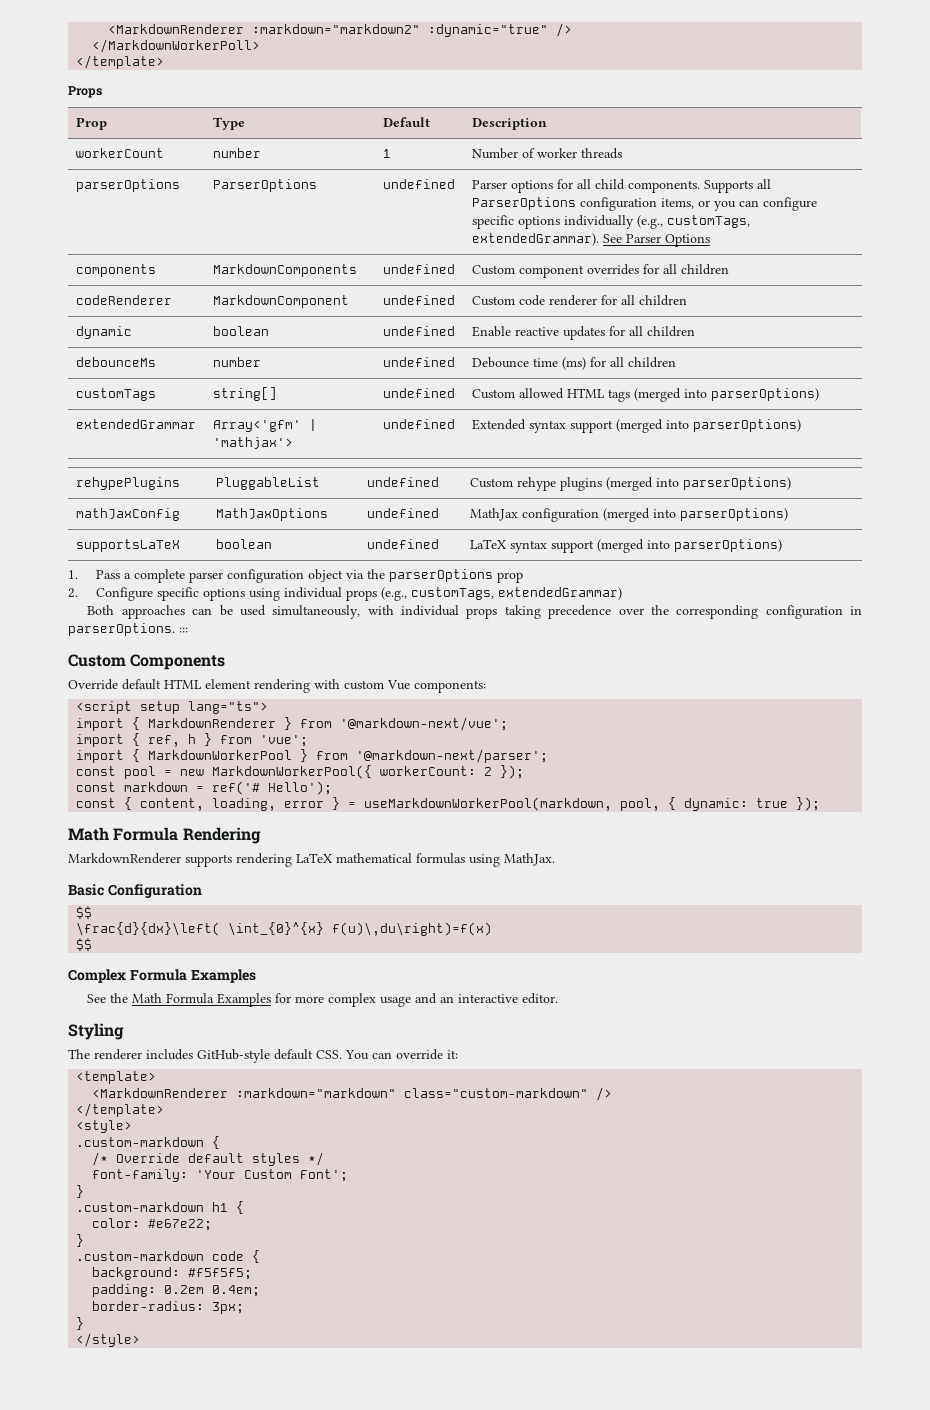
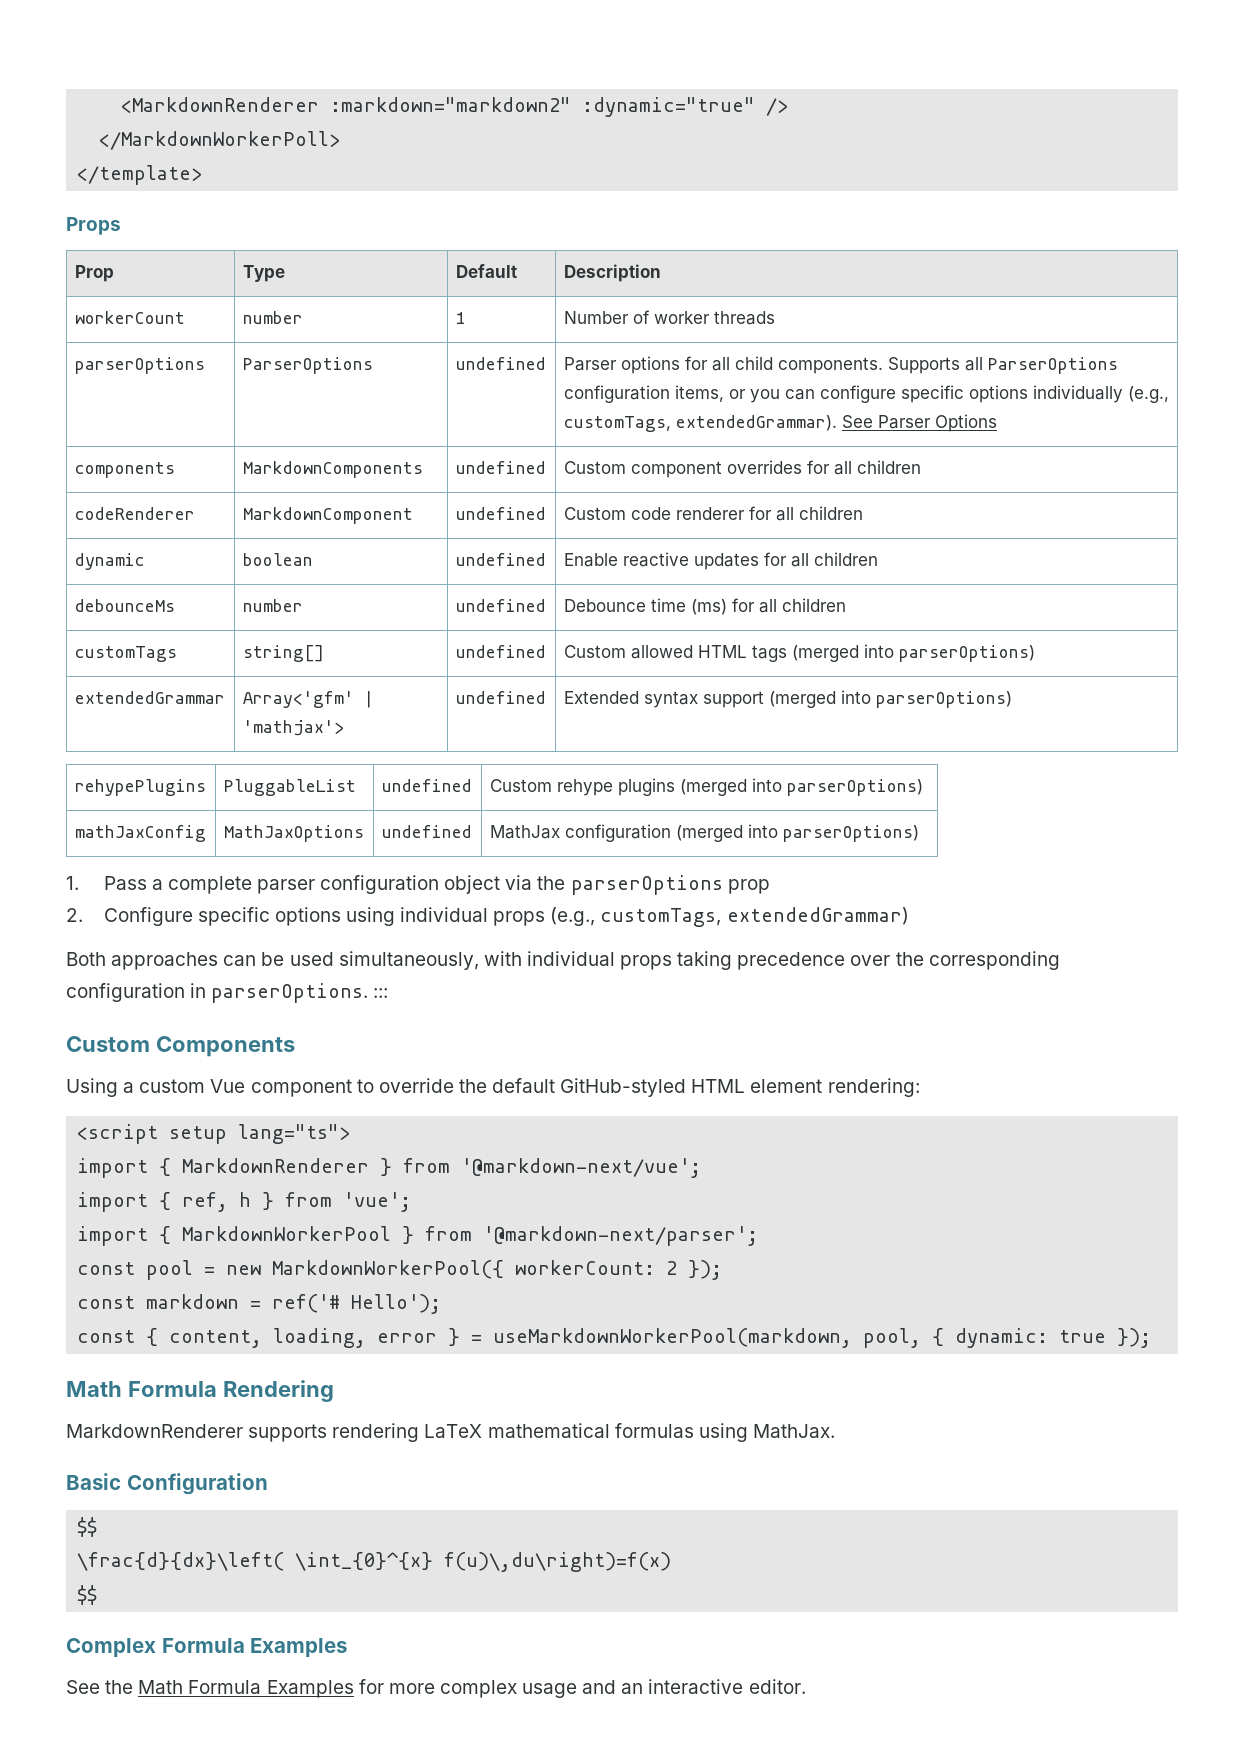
- supportsLaTeX | boolean | undefined | LaTeX syntax support (merged into parserOptions)
- Override default HTML element rendering with custom Vue components:
+ Using a custom Vue component to override the default GitHub-styled HTML element rendering:
- Styling
- The renderer includes GitHub-style default CSS. You can override it:
- <template>
- <MarkdownRenderer :markdown="markdown" class="custom-markdown" />
- </template>
- <style>
- .custom-markdown {
- /* Override default styles */
- font-family: 'Your Custom Font';
- }
- .custom-markdown h1 {
- color: #e67e22;
- }
- .custom-markdown code {
- background: #f5f5f5;
- padding: 0.2em 0.4em;
- border-radius: 3px;
- }
- </style>

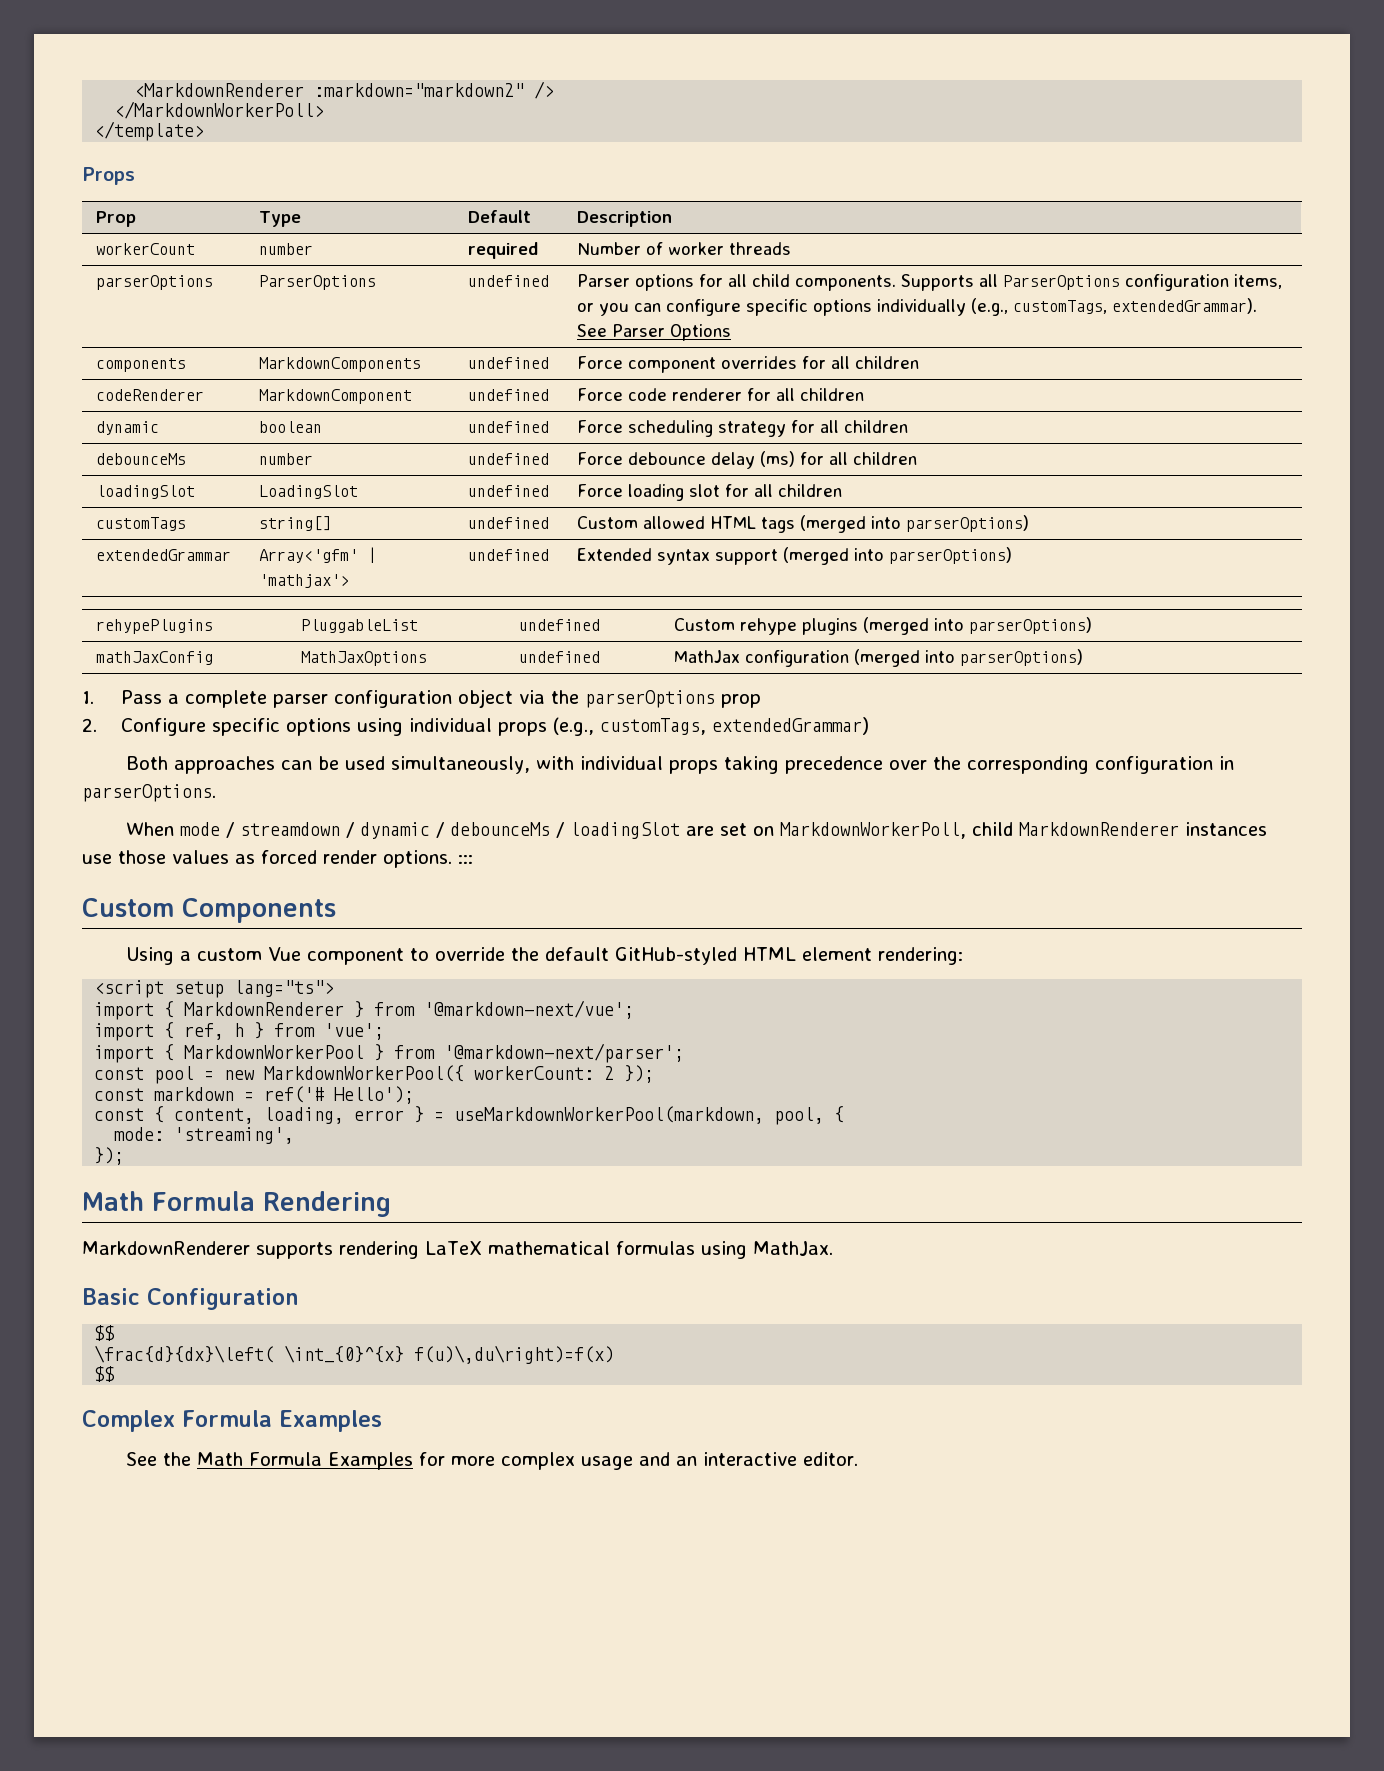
- <MarkdownRenderer :markdown="markdown2" :dynamic="true" />
+ <MarkdownRenderer :markdown="markdown2" />
- workerCount | number | 1 | Number of worker threads
+ workerCount | number | required | Number of worker threads
- components | MarkdownComponents | undefined | Custom component overrides for all children
+ components | MarkdownComponents | undefined | Force component overrides for all children
- codeRenderer | MarkdownComponent | undefined | Custom code renderer for all children
+ codeRenderer | MarkdownComponent | undefined | Force code renderer for all children
- dynamic | boolean | undefined | Enable reactive updates for all children
+ dynamic | boolean | undefined | Force scheduling strategy for all children
- debounceMs | number | undefined | Debounce time (ms) for all children
+ debounceMs | number | undefined | Force debounce delay (ms) for all children
+ loadingSlot | LoadingSlot | undefined | Force loading slot for all children
- Both approaches can be used simultaneously, with individual props taking precedence over the corresponding configuration in parserOptions. :::
+ Both approaches can be used simultaneously, with individual props taking precedence over the corresponding configuration in parserOptions.
+ When mode / streamdown / dynamic / debounceMs / loadingSlot are set on MarkdownWorkerPoll, child MarkdownRenderer instances use those values as forced render options. :::
- const { content, loading, error } = useMarkdownWorkerPool(markdown, pool, { dynamic: true });
+ const { content, loading, error } = useMarkdownWorkerPool(markdown, pool, {
+ mode: 'streaming',
+ });

